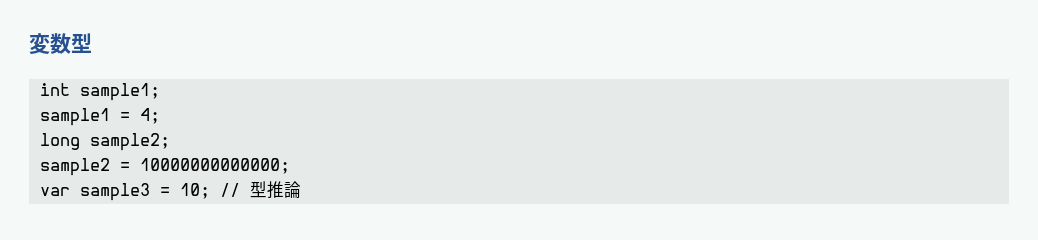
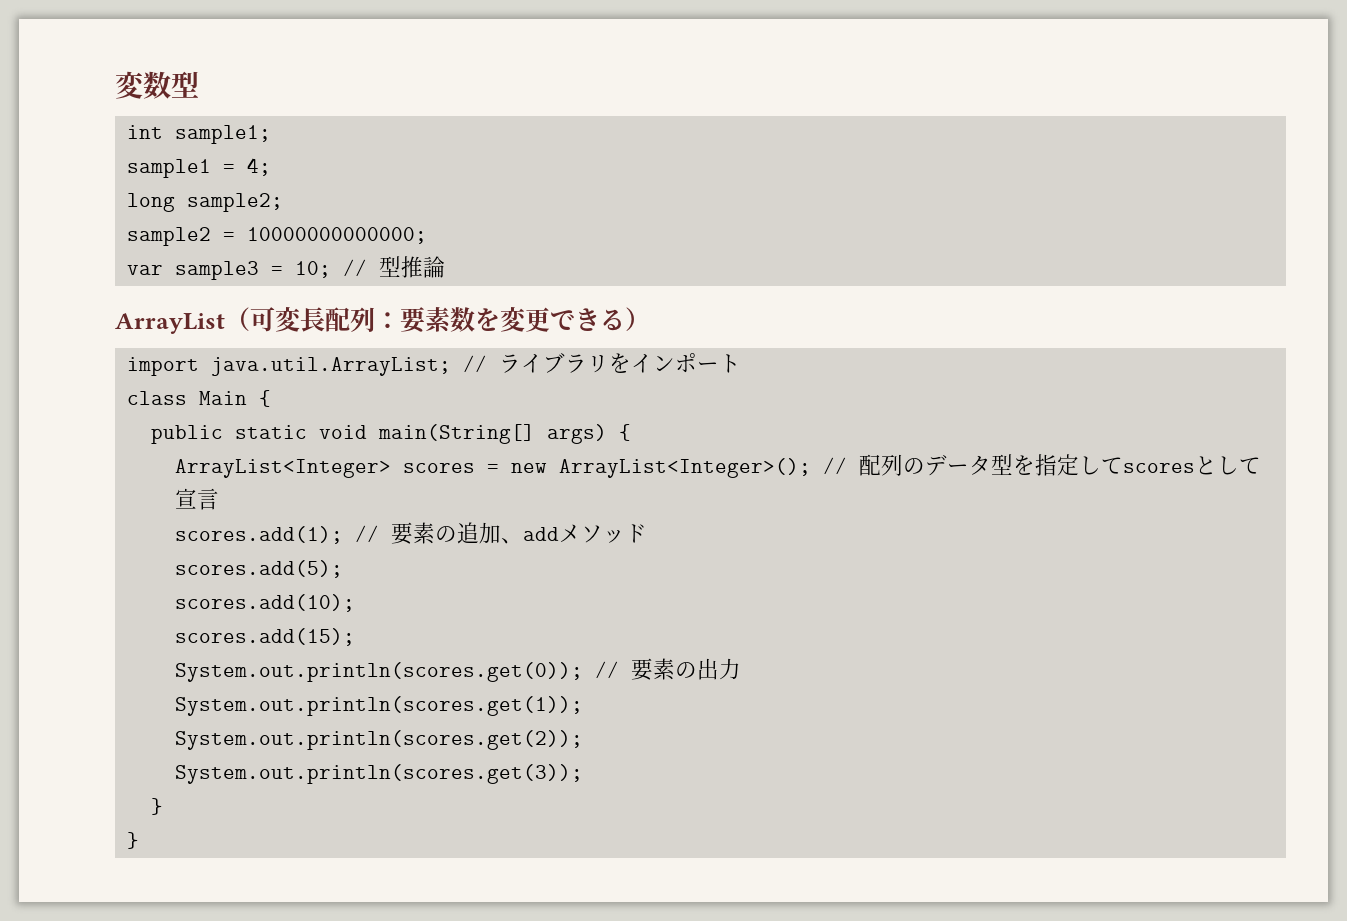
+ ArrayList（可変長配列：要素数を変更できる）
+ import java.util.ArrayList; // ライブラリをインポート
+ class Main {
+ public static void main(String[] args) {
+ ArrayList<Integer> scores = new ArrayList<Integer>(); // 配列のデータ型を指定してscoresとして宣言
+ scores.add(1); // 要素の追加、addメソッド
+ scores.add(5);
+ scores.add(10);
+ scores.add(15);
+ System.out.println(scores.get(0)); // 要素の出力
+ System.out.println(scores.get(1));
+ System.out.println(scores.get(2));
+ System.out.println(scores.get(3));
+ }
+ }

